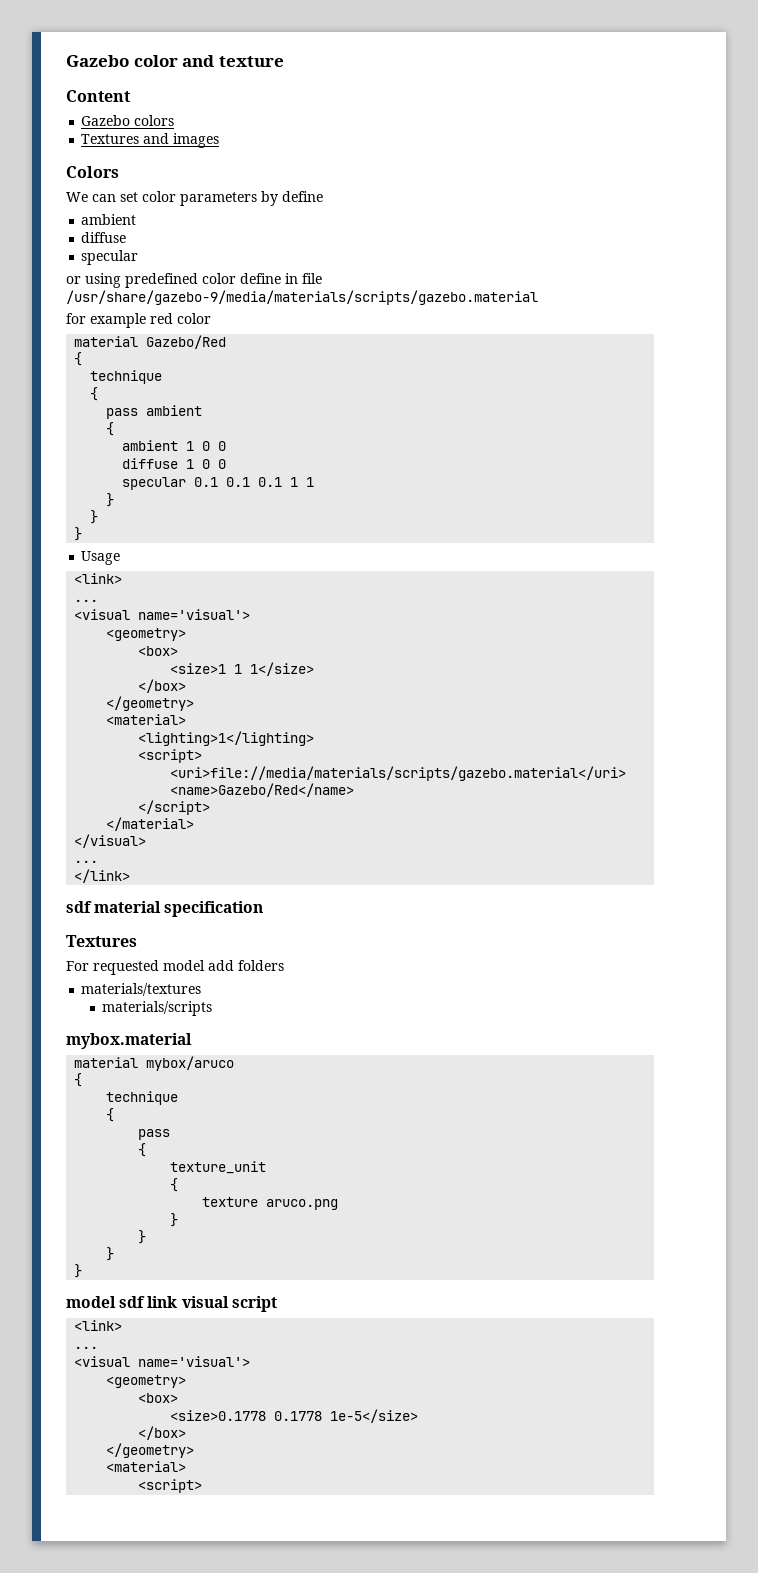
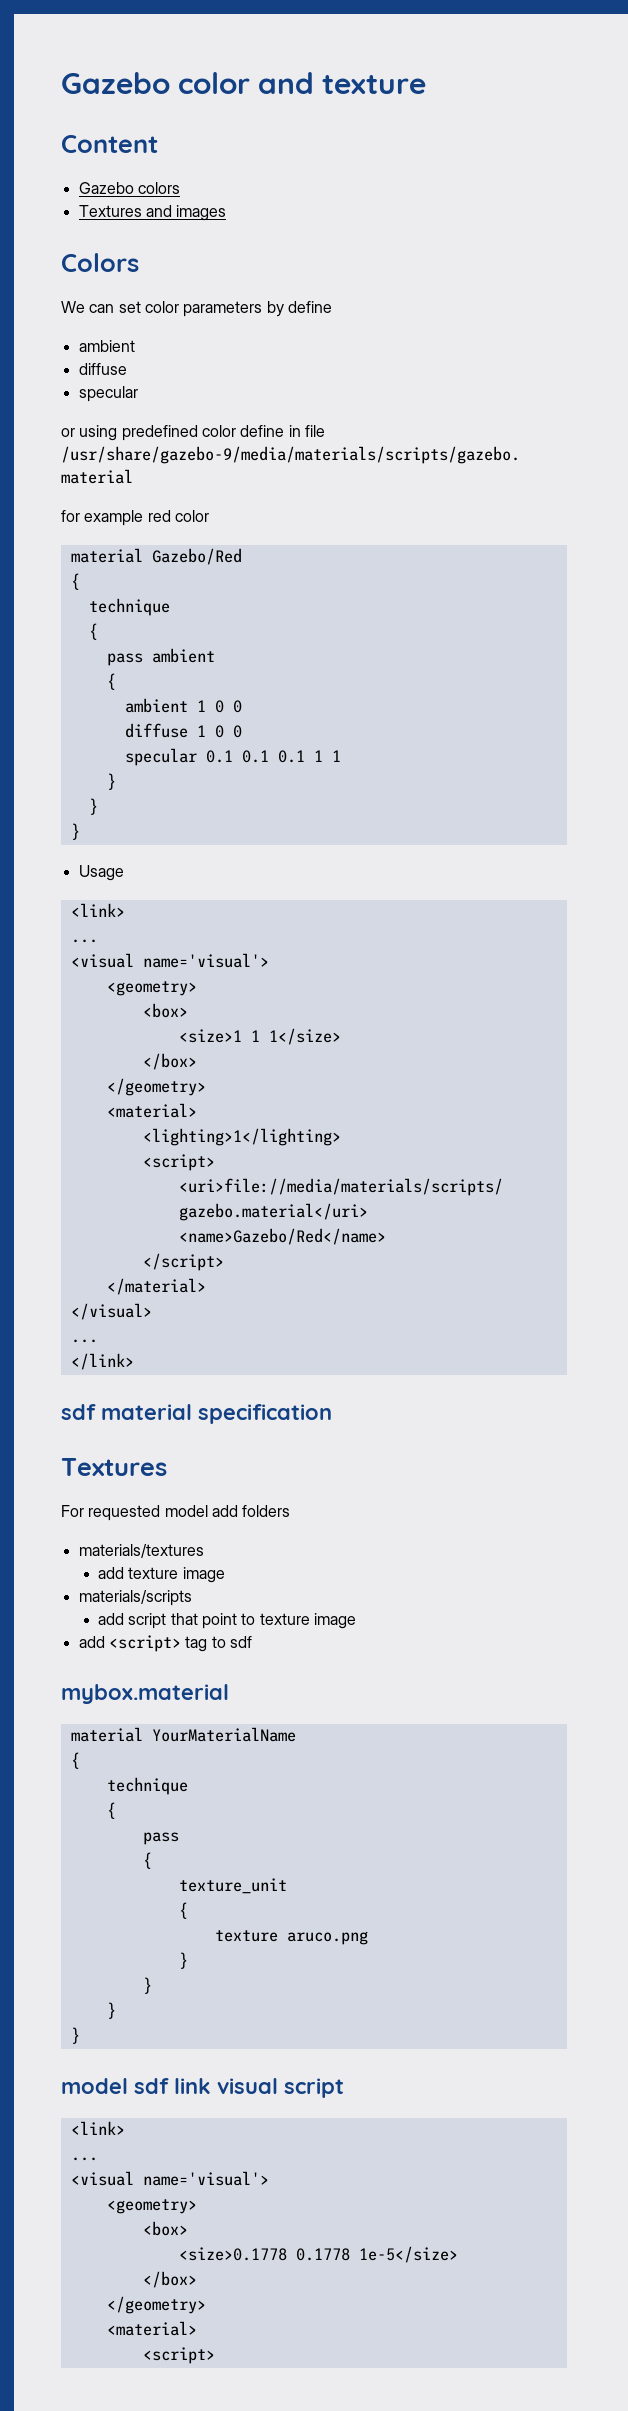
+ add texture image
  materials/scripts
+ add script that point to texture image
+ add <script> tag to sdf
- material mybox/aruco
+ material YourMaterialName

